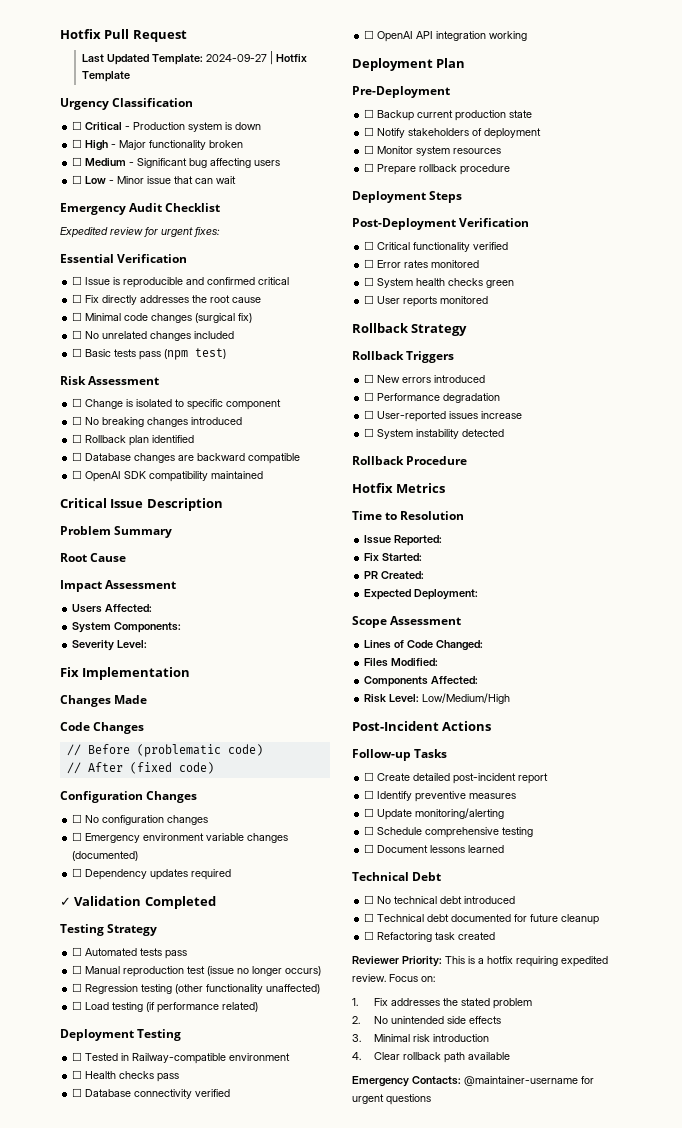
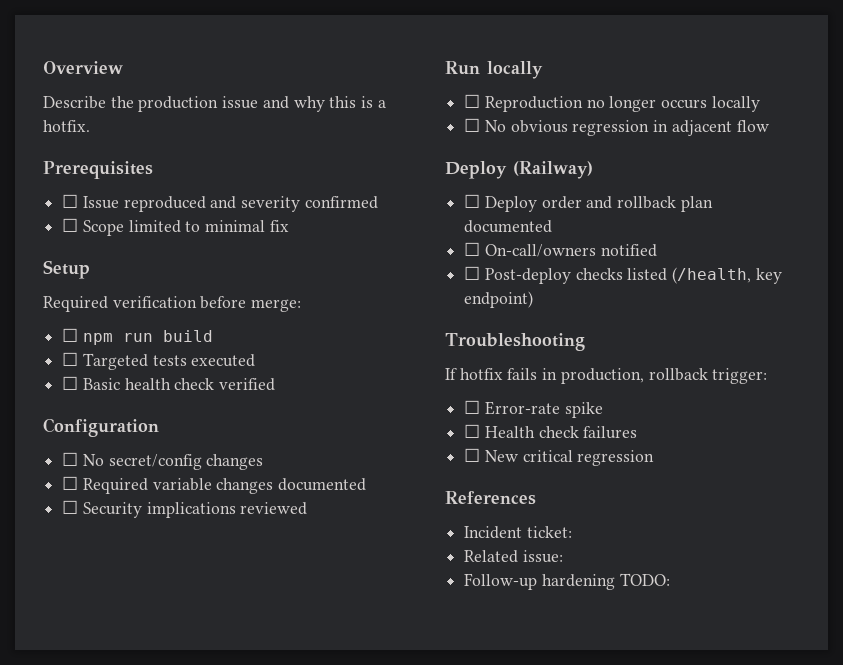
- Hotfix Pull Request
- Last Updated Template: 2024-09-27 | Hotfix Template
- Urgency Classification
- ☐ Critical - Production system is down
- ☐ High - Major functionality broken
- ☐ Medium - Significant bug affecting users
- ☐ Low - Minor issue that can wait
- Emergency Audit Checklist
- Expedited review for urgent fixes:
- Essential Verification
+ Overview
+ Describe the production issue and why this is a hotfix.
+ Prerequisites
- ☐ Issue is reproducible and confirmed critical
- ☐ Fix directly addresses the root cause
- ☐ Minimal code changes (surgical fix)
- ☐ No unrelated changes included
- ☐ Basic tests pass (npm test)
- Risk Assessment
- ☐ Change is isolated to specific component
- ☐ No breaking changes introduced
- ☐ Rollback plan identified
- ☐ Database changes are backward compatible
- ☐ OpenAI SDK compatibility maintained
- Critical Issue Description
- Problem Summary
- Root Cause
- Impact Assessment
- Users Affected:
- System Components:
- Severity Level:
- Fix Implementation
- Changes Made
- Code Changes
- // Before (problematic code)
- // After (fixed code)
- Configuration Changes
- ☐ No configuration changes
- ☐ Emergency environment variable changes (documented)
- ☐ Dependency updates required
- ✓ Validation Completed
- Testing Strategy
- ☐ Automated tests pass
- ☐ Manual reproduction test (issue no longer occurs)
- ☐ Regression testing (other functionality unaffected)
- ☐ Load testing (if performance related)
- Deployment Testing
- ☐ Tested in Railway-compatible environment
- ☐ Health checks pass
- ☐ Database connectivity verified
- ☐ OpenAI API integration working
- Deployment Plan
- Pre-Deployment
- ☐ Backup current production state
- ☐ Notify stakeholders of deployment
- ☐ Monitor system resources
- ☐ Prepare rollback procedure
- Deployment Steps
- Post-Deployment Verification
- ☐ Critical functionality verified
- ☐ Error rates monitored
- ☐ System health checks green
- ☐ User reports monitored
- Rollback Strategy
- Rollback Triggers
- ☐ New errors introduced
- ☐ Performance degradation
- ☐ User-reported issues increase
- ☐ System instability detected
- Rollback Procedure
- Hotfix Metrics
- Time to Resolution
- Issue Reported:
- Fix Started:
- PR Created:
- Expected Deployment:
- Scope Assessment
- Lines of Code Changed:
- Files Modified:
- Components Affected:
- Risk Level: Low/Medium/High
- Post-Incident Actions
- Follow-up Tasks
- ☐ Create detailed post-incident report
- ☐ Identify preventive measures
- ☐ Update monitoring/alerting
- ☐ Schedule comprehensive testing
- ☐ Document lessons learned
- Technical Debt
- ☐ No technical debt introduced
- ☐ Technical debt documented for future cleanup
- ☐ Refactoring task created
- Reviewer Priority: This is a hotfix requiring expedited review. Focus on:
- 1. Fix addresses the stated problem
- 2. No unintended side effects
- 3. Minimal risk introduction
- 4. Clear rollback path available
- Emergency Contacts: @maintainer-username for urgent questions
+ ☐ Issue reproduced and severity confirmed
+ ☐ Scope limited to minimal fix
+ Setup
+ Required verification before merge:
+ ☐ npm run build
+ ☐ Targeted tests executed
+ ☐ Basic health check verified
+ Configuration
+ ☐ No secret/config changes
+ ☐ Required variable changes documented
+ ☐ Security implications reviewed
+ Run locally
+ ☐ Reproduction no longer occurs locally
+ ☐ No obvious regression in adjacent flow
+ Deploy (Railway)
+ ☐ Deploy order and rollback plan documented
+ ☐ On-call/owners notified
+ ☐ Post-deploy checks listed (/health, key endpoint)
+ Troubleshooting
+ If hotfix fails in production, rollback trigger:
+ ☐ Error-rate spike
+ ☐ Health check failures
+ ☐ New critical regression
+ References
+ Incident ticket:
+ Related issue:
+ Follow-up hardening TODO:

